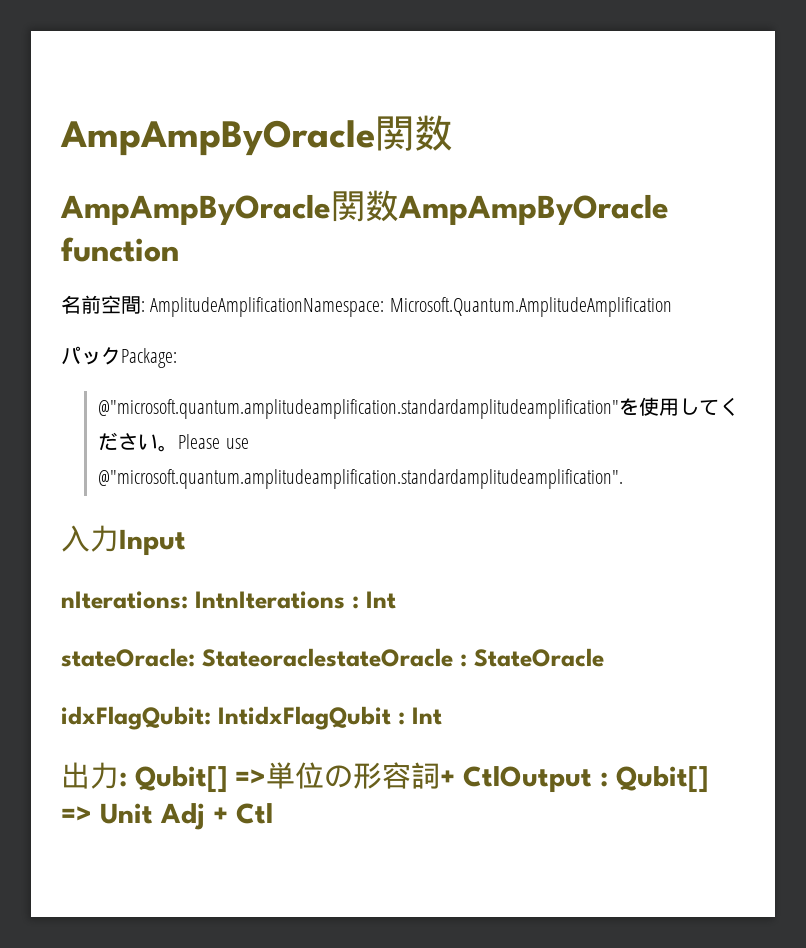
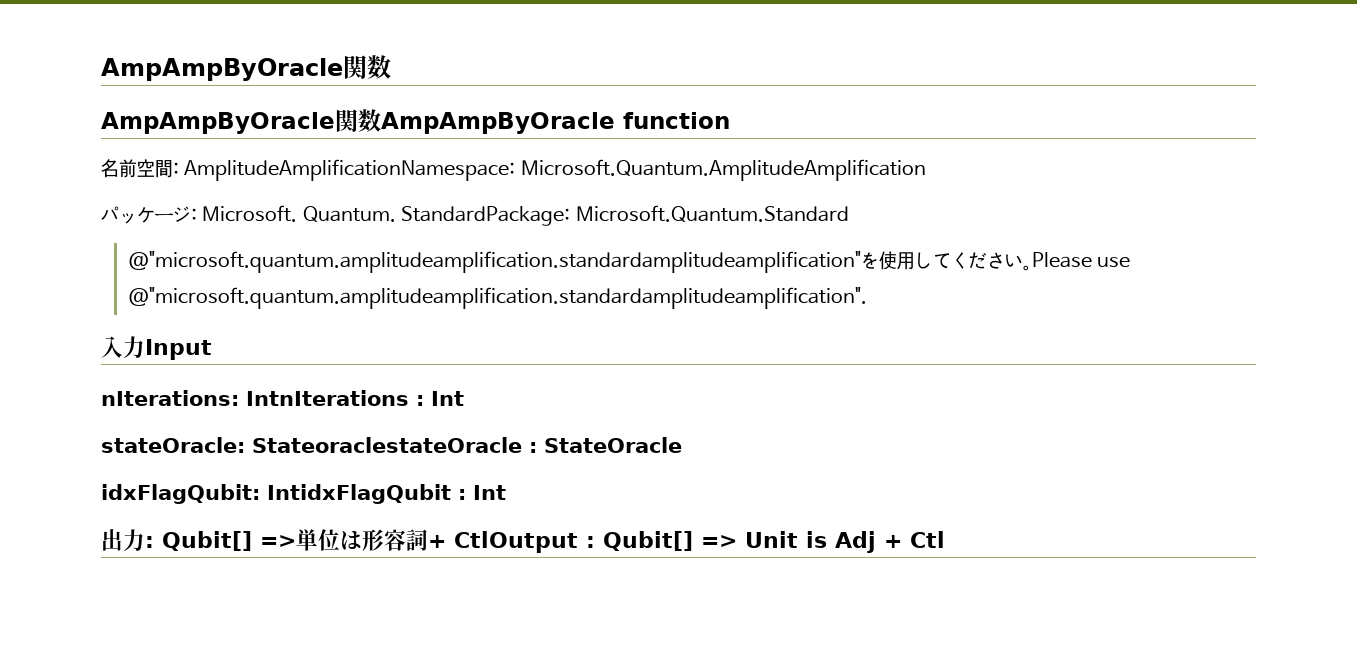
- パックPackage:
+ パッケージ: Microsoft. Quantum. StandardPackage: Microsoft.Quantum.Standard
- 出力: Qubit[] =>単位の形容詞+ CtlOutput : Qubit[] => Unit Adj + Ctl
+ 出力: Qubit[] =>単位は形容詞+ CtlOutput : Qubit[] => Unit is Adj + Ctl

